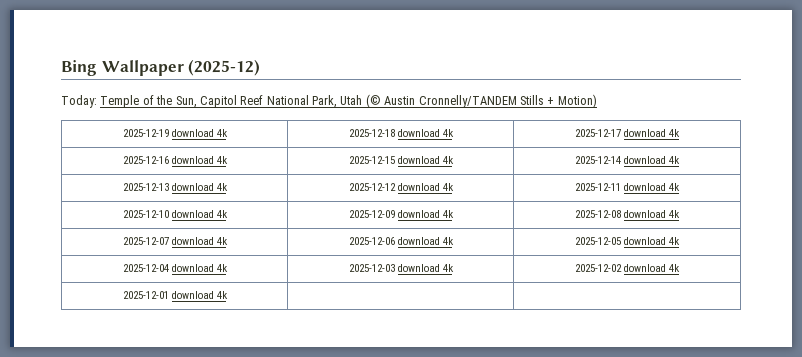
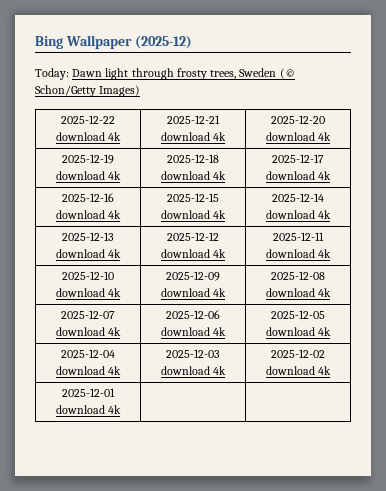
- Today: Temple of the Sun, Capitol Reef National Park, Utah (© Austin Cronnelly/TANDEM Stills + Motion)
+ Today: Dawn light through frosty trees, Sweden (© Schon/Getty Images)
+ 2025-12-22 download 4k | 2025-12-21 download 4k | 2025-12-20 download 4k

